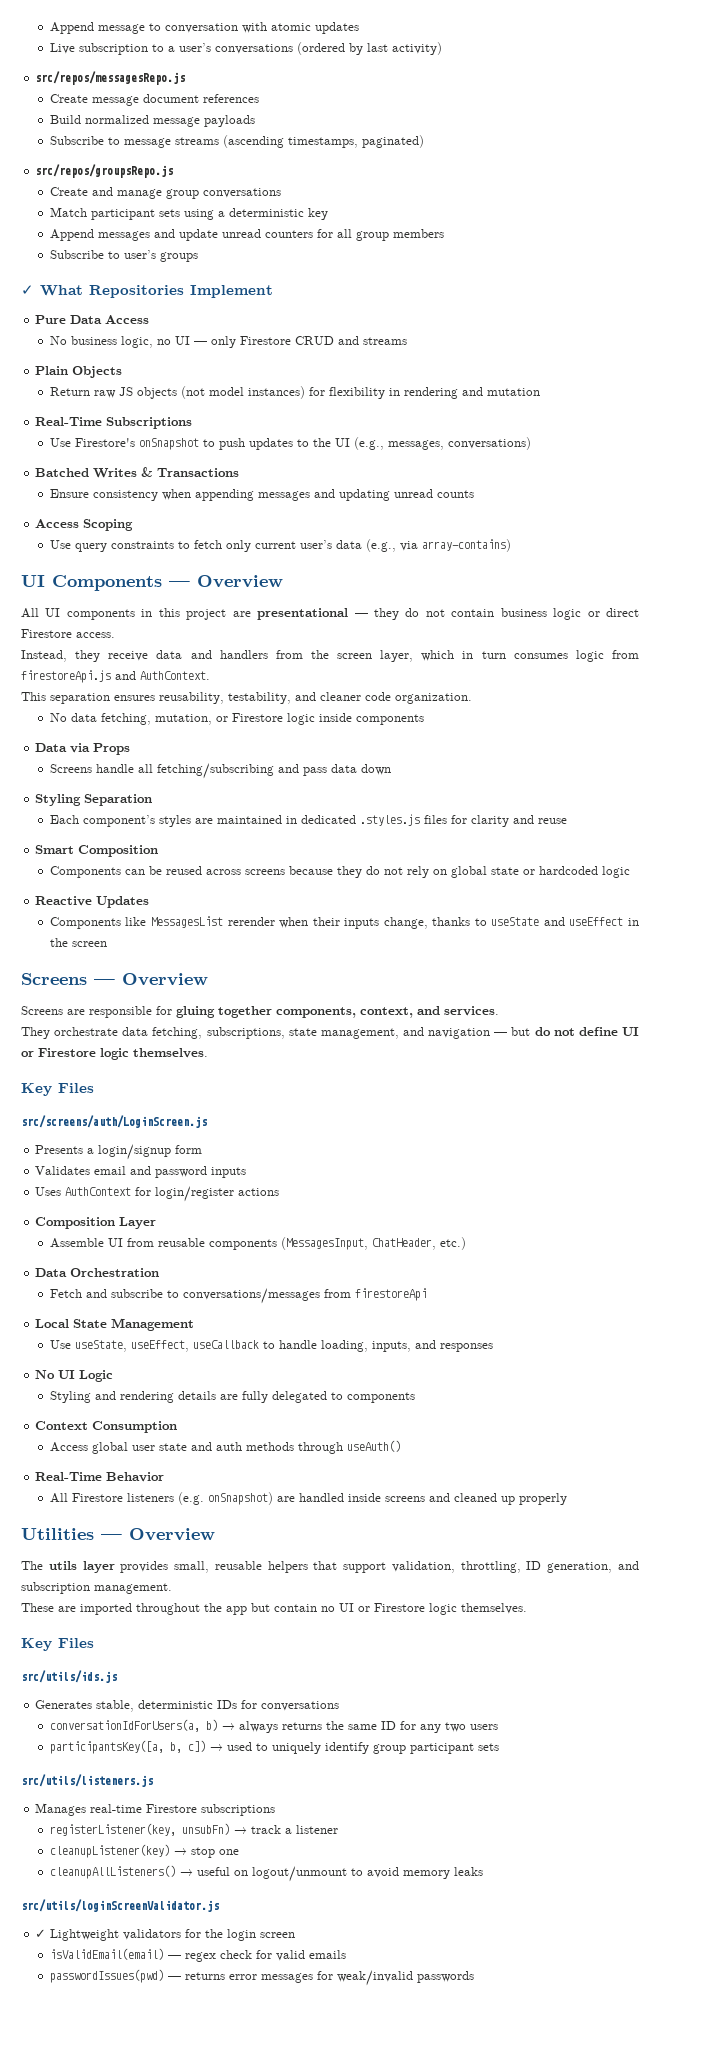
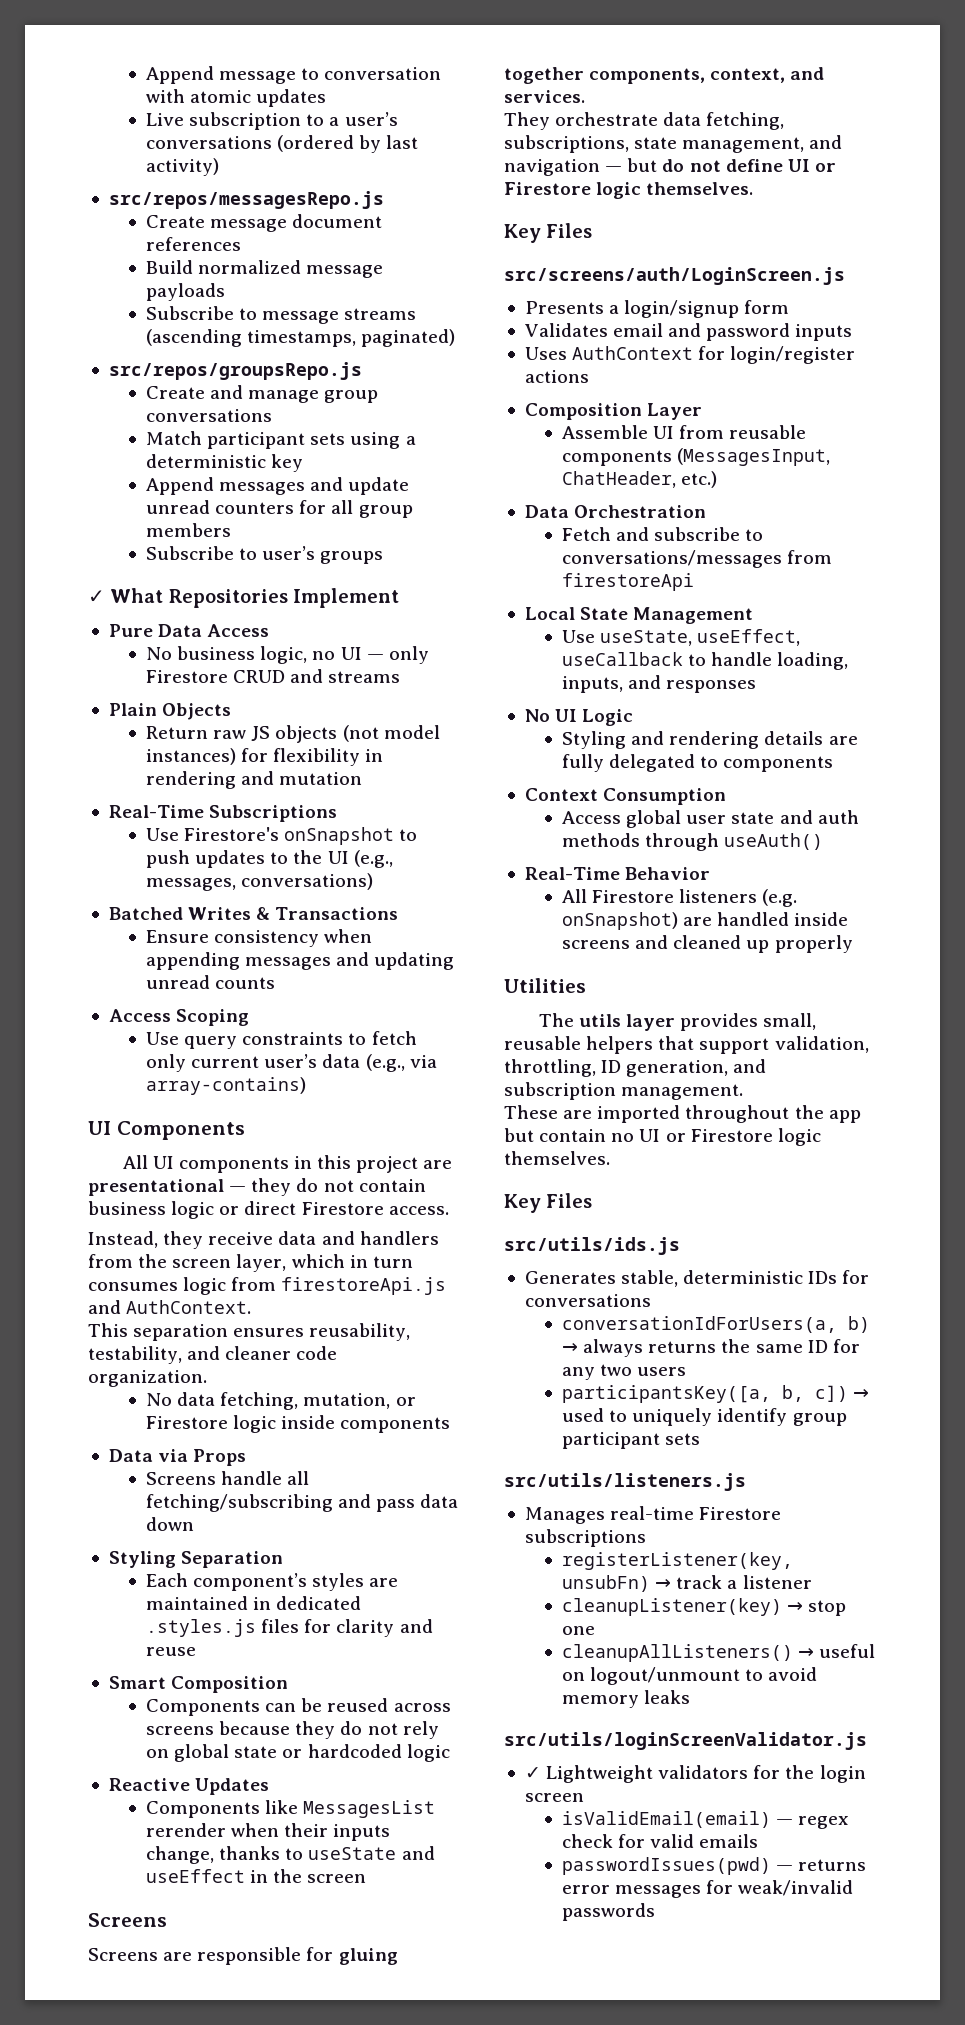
- UI Components — Overview
+ UI Components
  Components like MessagesList rerender when their inputs change, thanks to useState and useEffect in the screen
- Screens — Overview
+ Screens
- Utilities — Overview
+ Utilities

